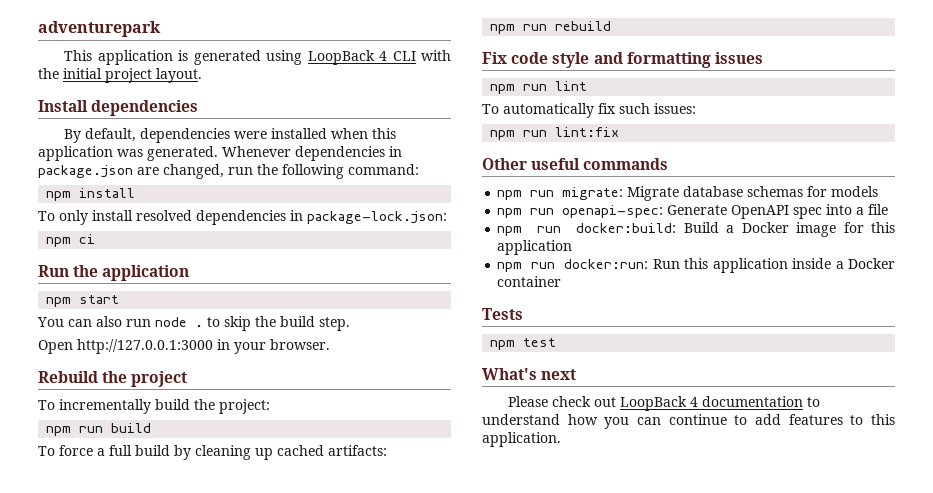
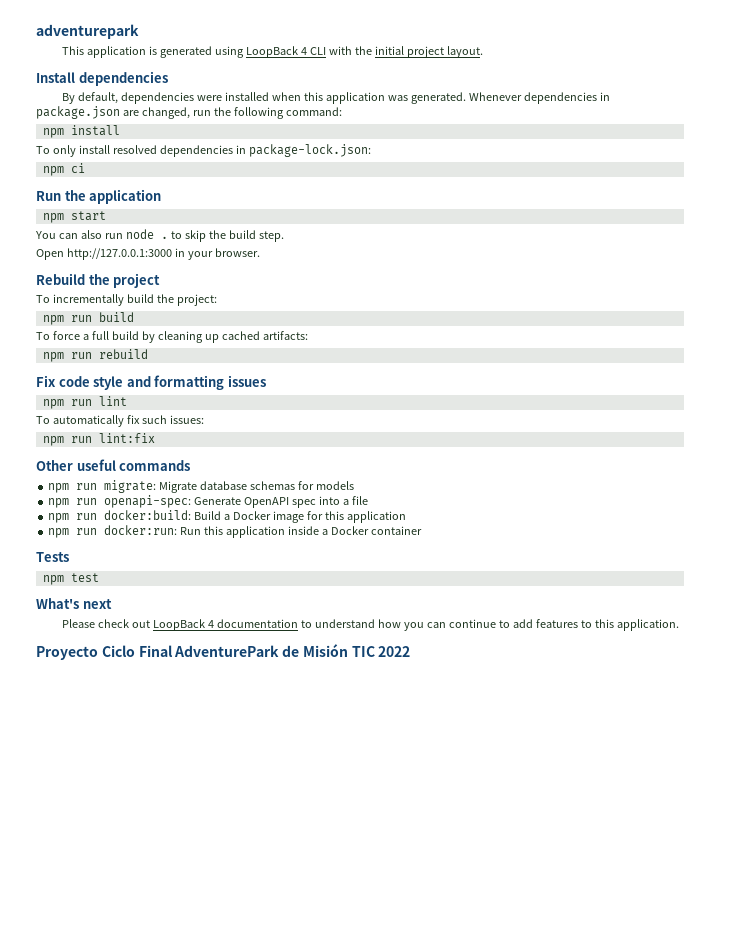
+ Proyecto Ciclo Final AdventurePark de Misión TIC 2022

